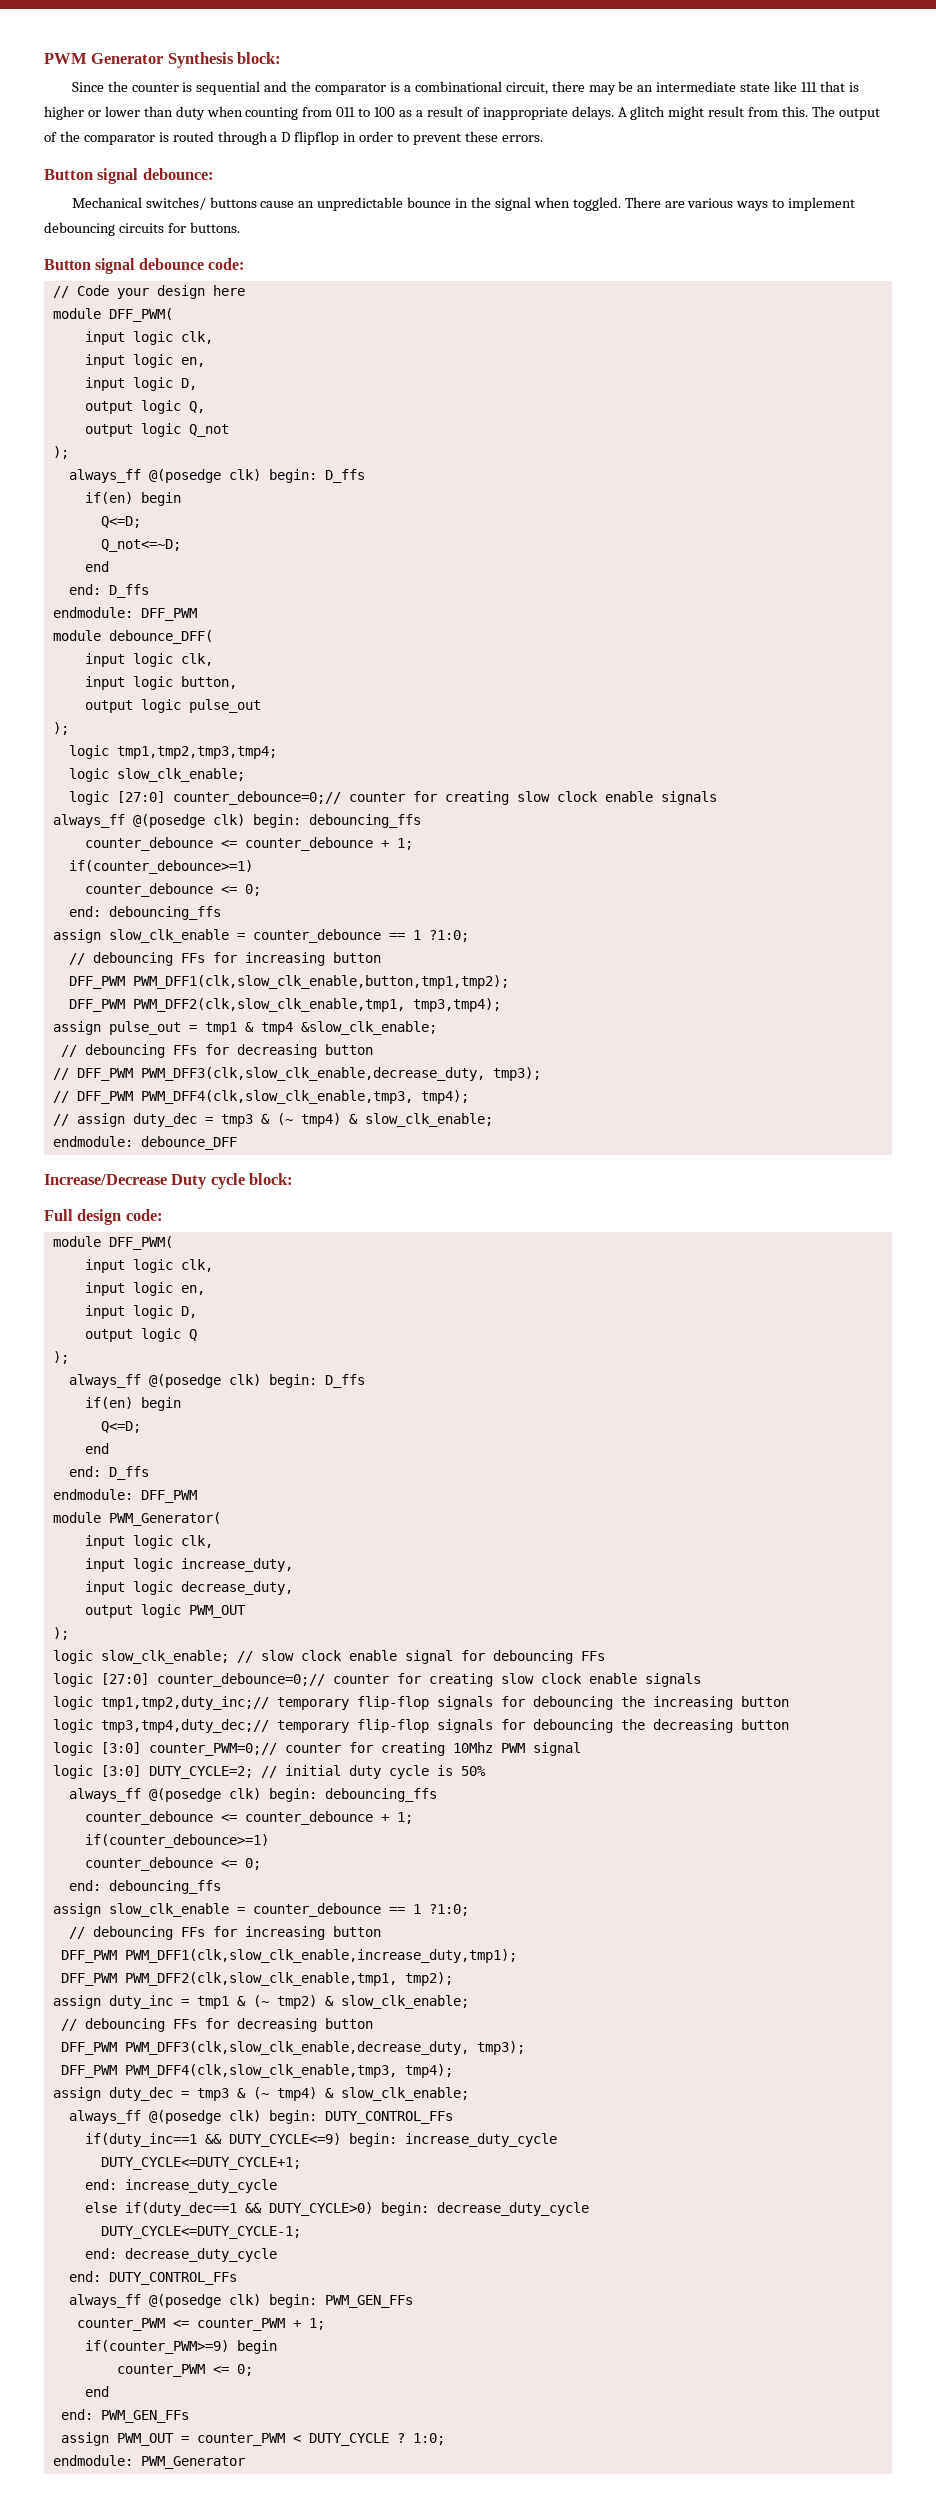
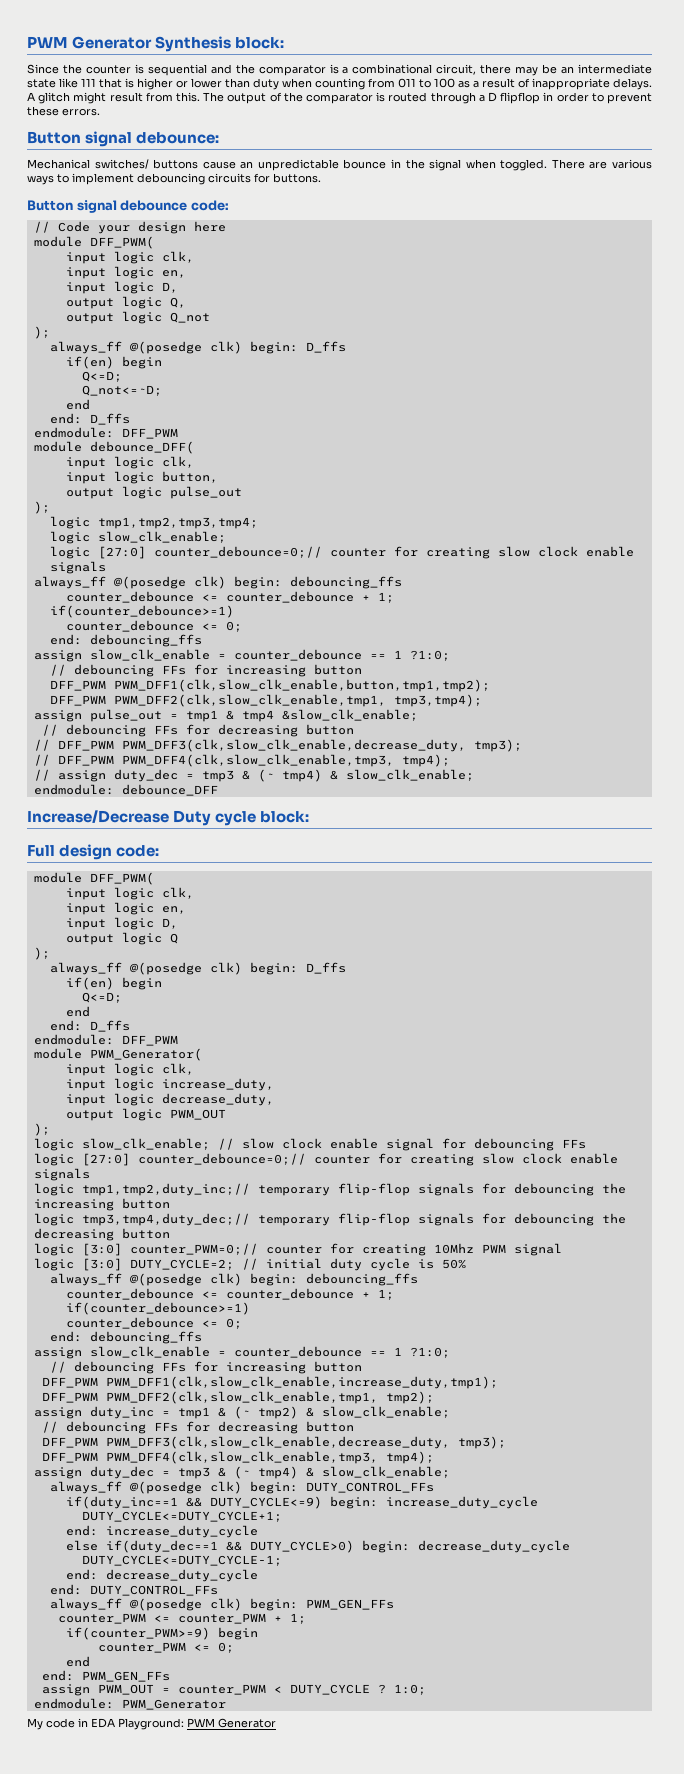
+ My code in EDA Playground: PWM Generator

